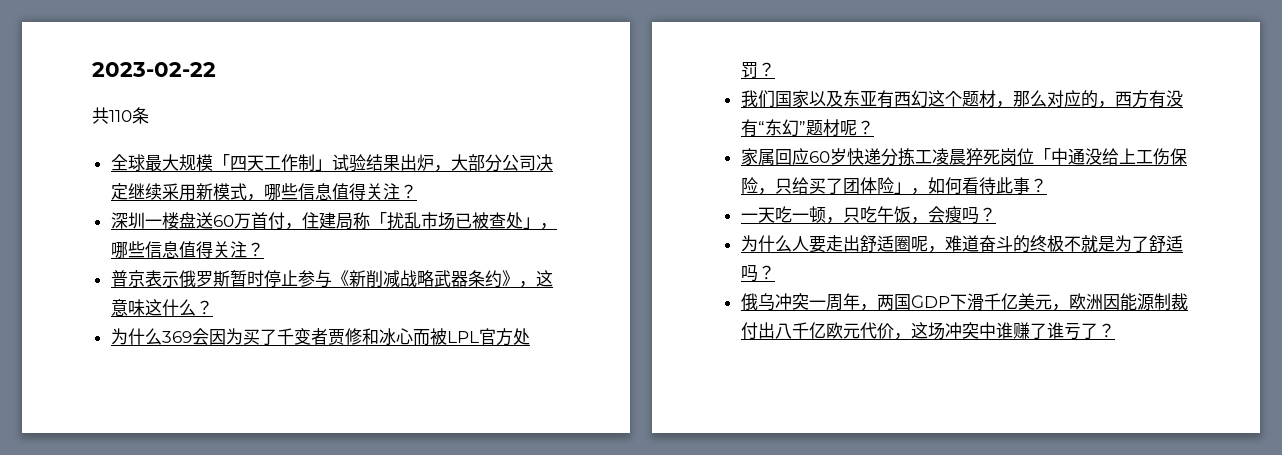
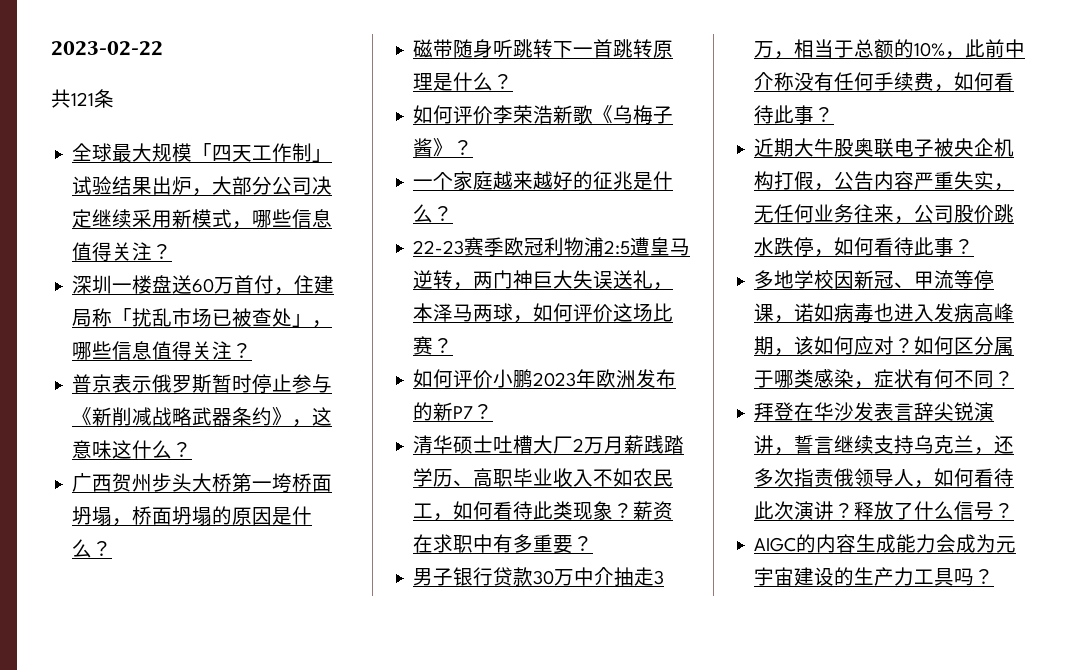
- 共110条
+ 共121条
- 为什么369会因为买了千变者贾修和冰心而被LPL官方处罚？
- 我们国家以及东亚有西幻这个题材，那么对应的，西方有没有“东幻”题材呢？
- 家属回应60岁快递分拣工凌晨猝死岗位「中通没给上工伤保险，只给买了团体险」，如何看待此事？
- 一天吃一顿，只吃午饭，会瘦吗？
- 为什么人要走出舒适圈呢，难道奋斗的终极不就是为了舒适吗？
- 俄乌冲突一周年，两国GDP下滑千亿美元，欧洲因能源制裁付出八千亿欧元代价，这场冲突中谁赚了谁亏了？
+ 广西贺州步头大桥第一垮桥面坍塌，桥面坍塌的原因是什么？
+ 磁带随身听跳转下一首跳转原理是什么？
+ 如何评价李荣浩新歌《乌梅子酱》？
+ 一个家庭越来越好的征兆是什么？
+ 22-23赛季欧冠利物浦2:5遭皇马逆转，两门神巨大失误送礼，本泽马两球，如何评价这场比赛？
+ 如何评价小鹏2023年欧洲发布的新P7？
+ 清华硕士吐槽大厂2万月薪践踏学历、高职毕业收入不如农民工，如何看待此类现象？薪资在求职中有多重要？
+ 男子银行贷款30万中介抽走3万，相当于总额的10%，此前中介称没有任何手续费，如何看待此事？
+ 近期大牛股奥联电子被央企机构打假，公告内容严重失实，无任何业务往来，公司股价跳水跌停，如何看待此事？
+ 多地学校因新冠、甲流等停课，诺如病毒也进入发病高峰期，该如何应对？如何区分属于哪类感染，症状有何不同？
+ 拜登在华沙发表言辞尖锐演讲，誓言继续支持乌克兰，还多次指责俄领导人，如何看待此次演讲？释放了什么信号？
+ AIGC的内容生成能力会成为元宇宙建设的生产力工具吗？

